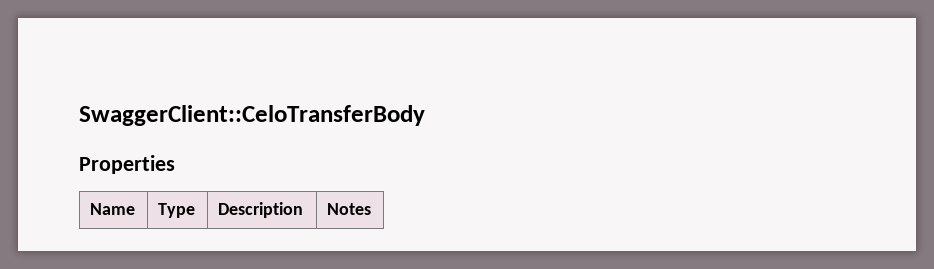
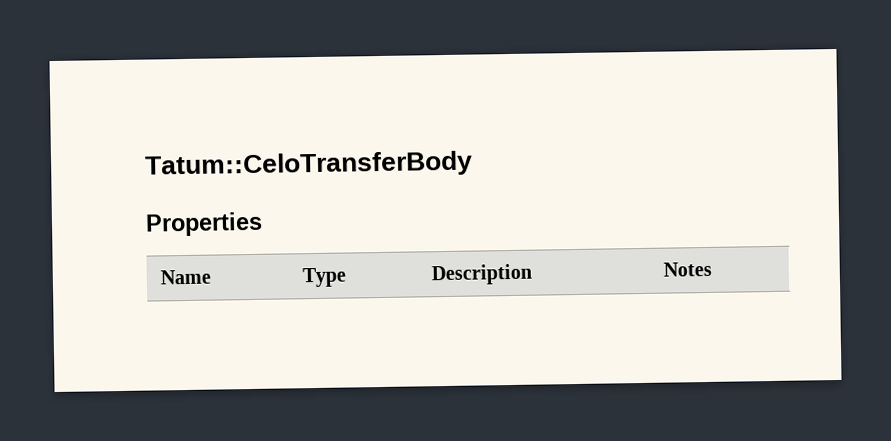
- SwaggerClient::CeloTransferBody
+ Tatum::CeloTransferBody

